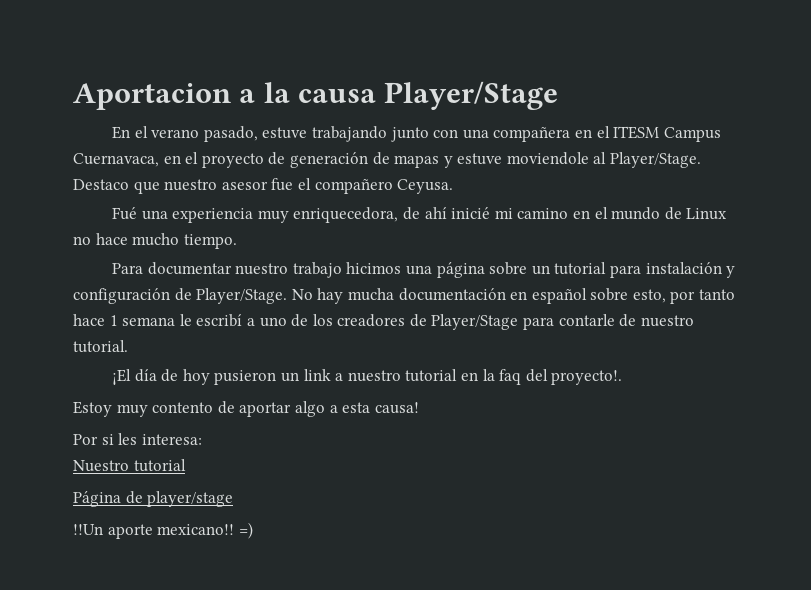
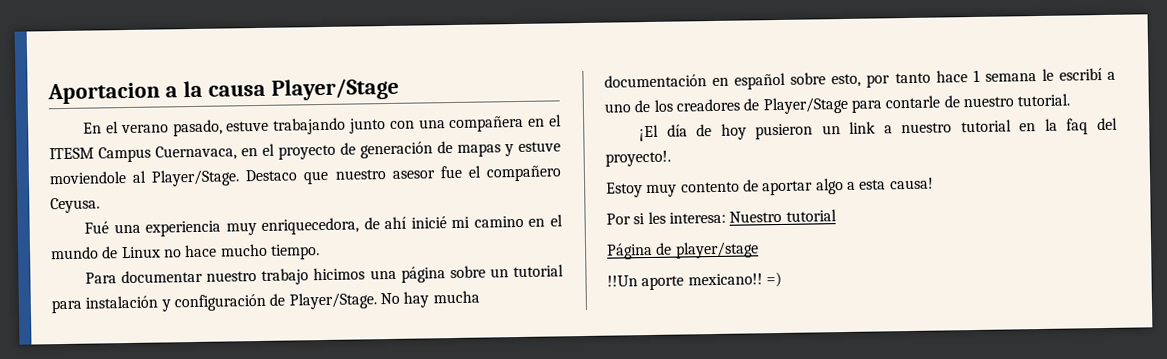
- Por si les interesa:
- Nuestro tutorial
+ Por si les interesa: Nuestro tutorial

